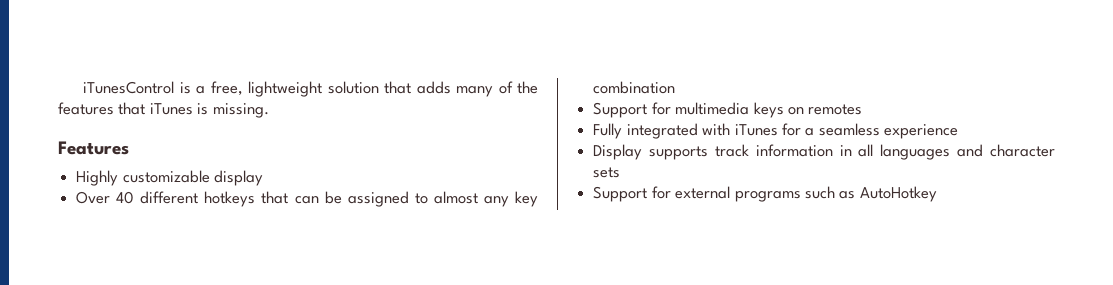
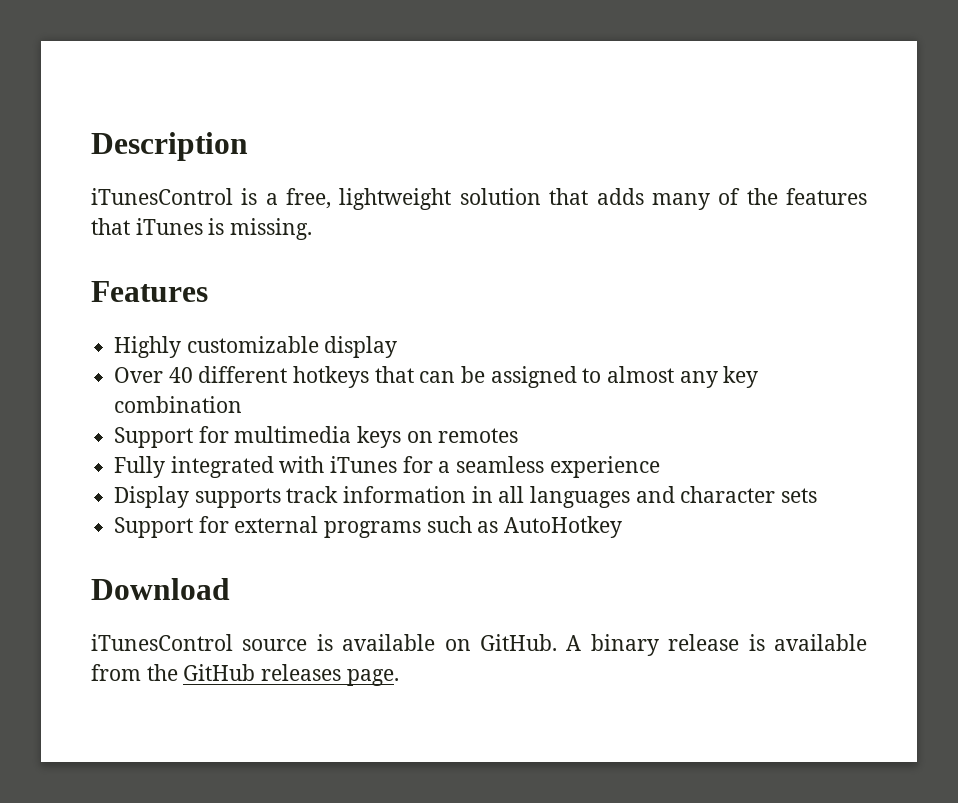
+ Description
+ Download
+ iTunesControl source is available on GitHub. A binary release is available from the GitHub releases page.

